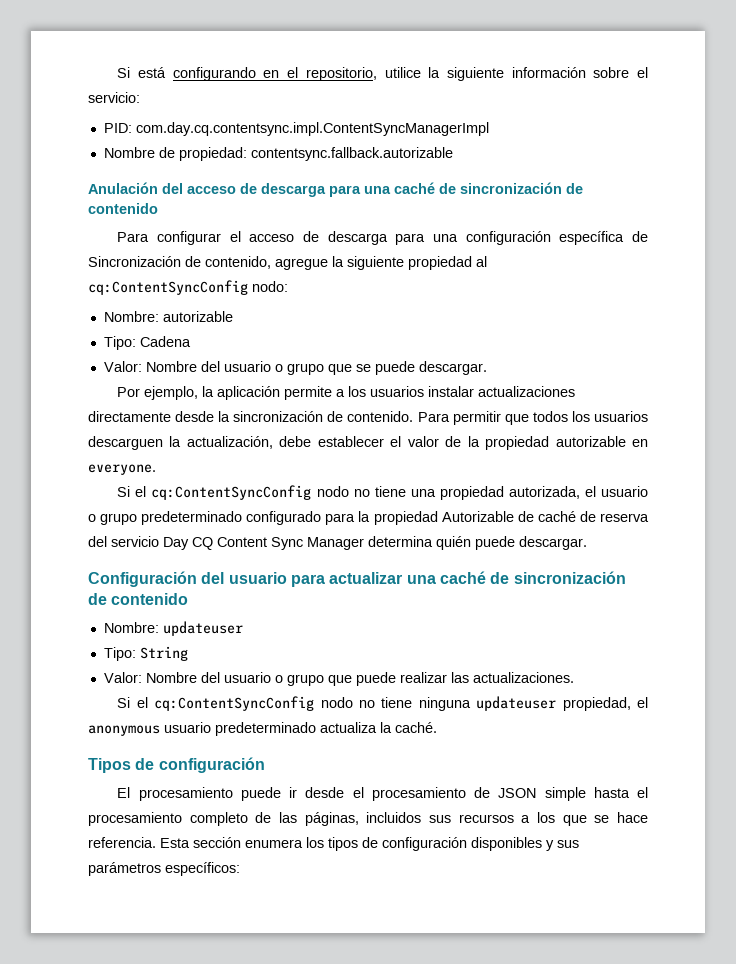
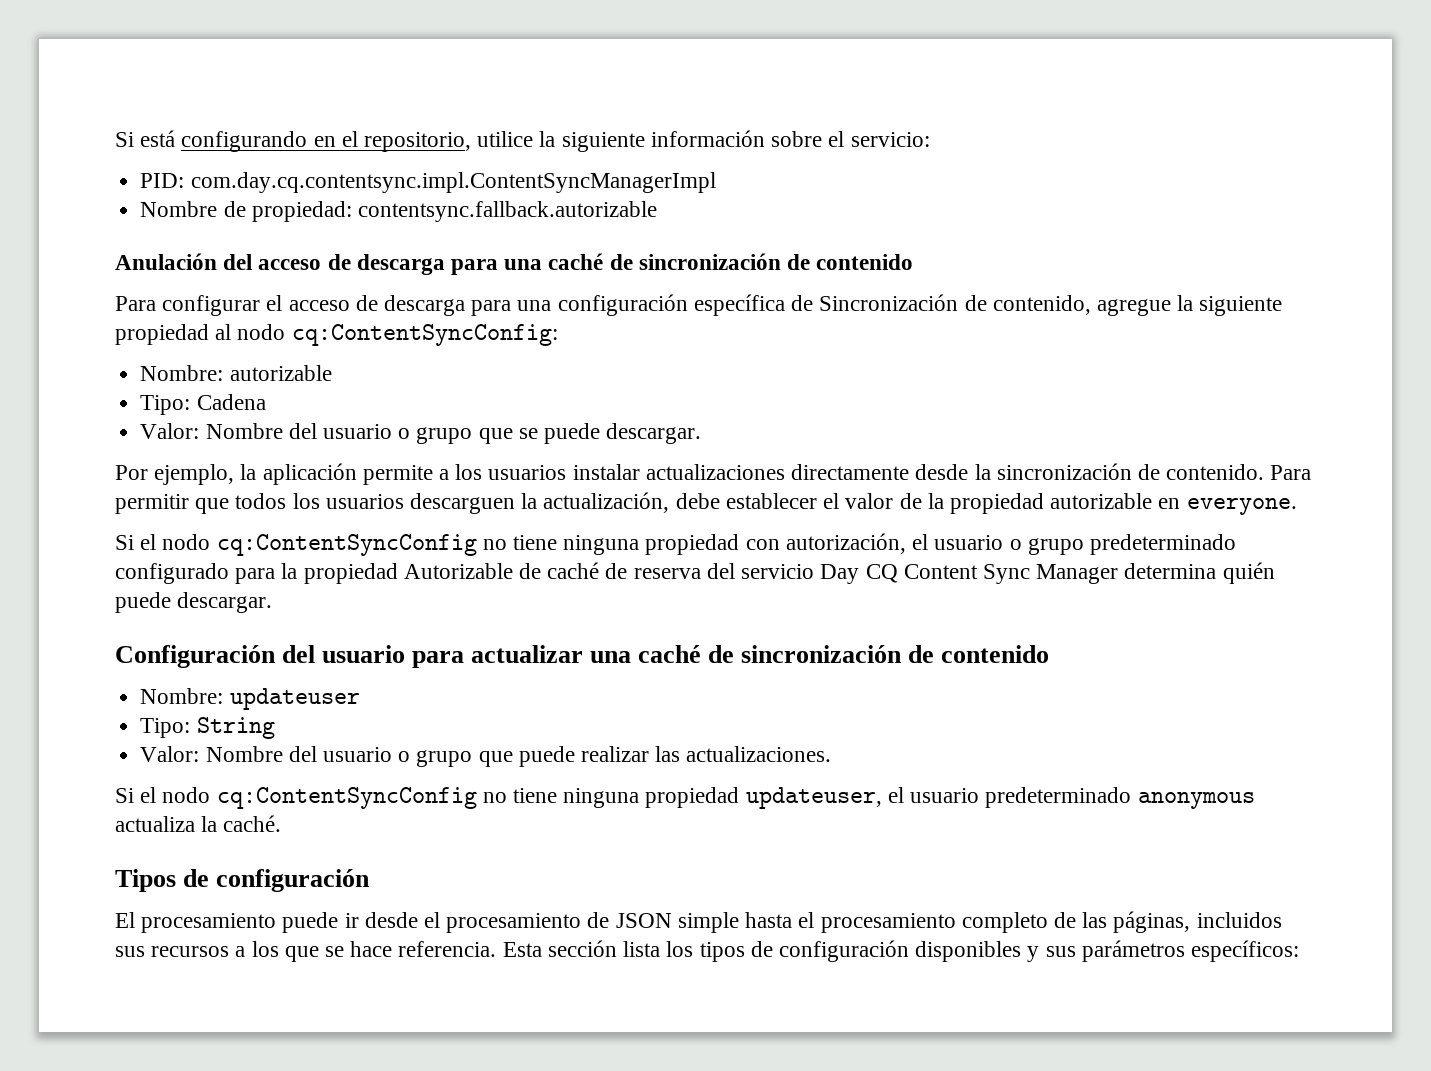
- Para configurar el acceso de descarga para una configuración específica de Sincronización de contenido, agregue la siguiente propiedad al cq:ContentSyncConfig nodo:
+ Para configurar el acceso de descarga para una configuración específica de Sincronización de contenido, agregue la siguiente propiedad al nodo cq:ContentSyncConfig:
- Si el cq:ContentSyncConfig nodo no tiene una propiedad autorizada, el usuario o grupo predeterminado configurado para la propiedad Autorizable de caché de reserva del servicio Day CQ Content Sync Manager determina quién puede descargar.
+ Si el nodo cq:ContentSyncConfig no tiene ninguna propiedad con autorización, el usuario o grupo predeterminado configurado para la propiedad Autorizable de caché de reserva del servicio Day CQ Content Sync Manager determina quién puede descargar.
- Si el cq:ContentSyncConfig nodo no tiene ninguna updateuser propiedad, el anonymous usuario predeterminado actualiza la caché.
+ Si el nodo cq:ContentSyncConfig no tiene ninguna propiedad updateuser, el usuario predeterminado anonymous actualiza la caché.
- Esta sección enumera los tipos de configuración disponibles y sus parámetros específicos:
+ Esta sección lista los tipos de configuración disponibles y sus parámetros específicos:

